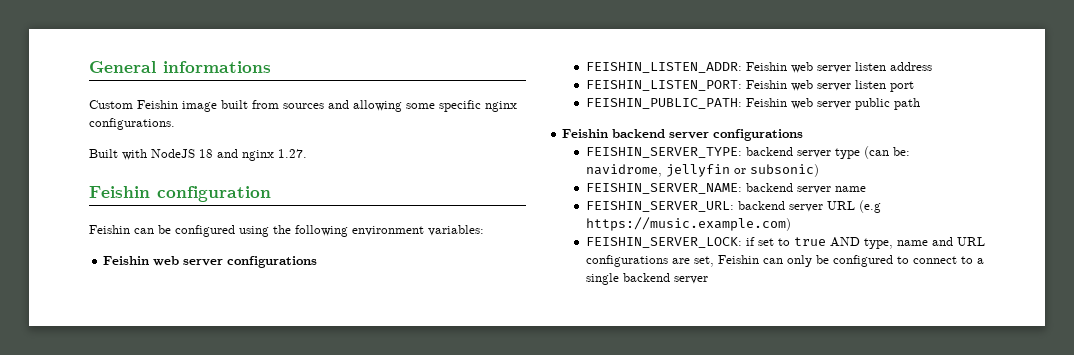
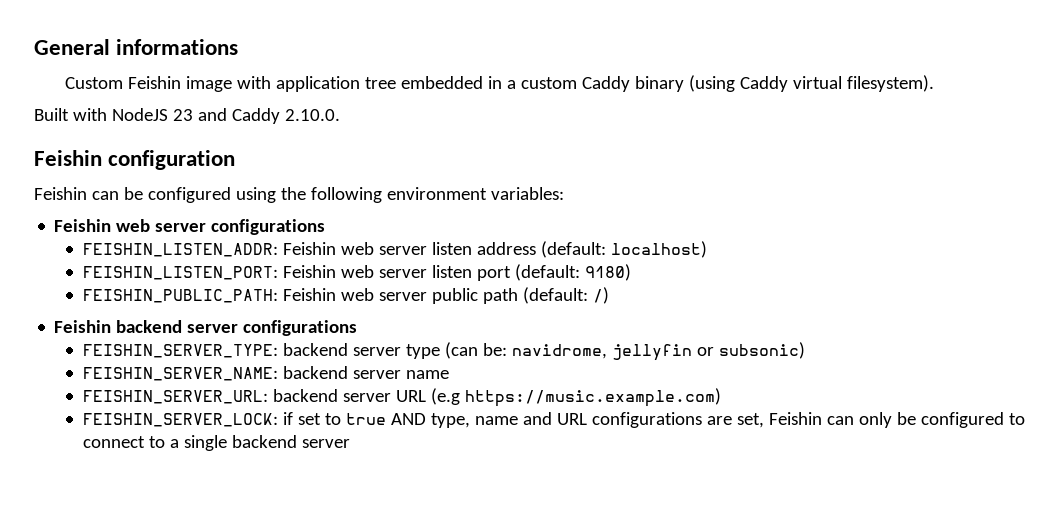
- Custom Feishin image built from sources and allowing some specific nginx configurations.
+ Custom Feishin image with application tree embedded in a custom Caddy binary (using Caddy virtual filesystem).
- Built with NodeJS 18 and nginx 1.27.
+ Built with NodeJS 23 and Caddy 2.10.0.
- FEISHIN_LISTEN_ADDR: Feishin web server listen address
+ FEISHIN_LISTEN_ADDR: Feishin web server listen address (default: localhost)
- FEISHIN_LISTEN_PORT: Feishin web server listen port
+ FEISHIN_LISTEN_PORT: Feishin web server listen port (default: 9180)
- FEISHIN_PUBLIC_PATH: Feishin web server public path
+ FEISHIN_PUBLIC_PATH: Feishin web server public path (default: /)

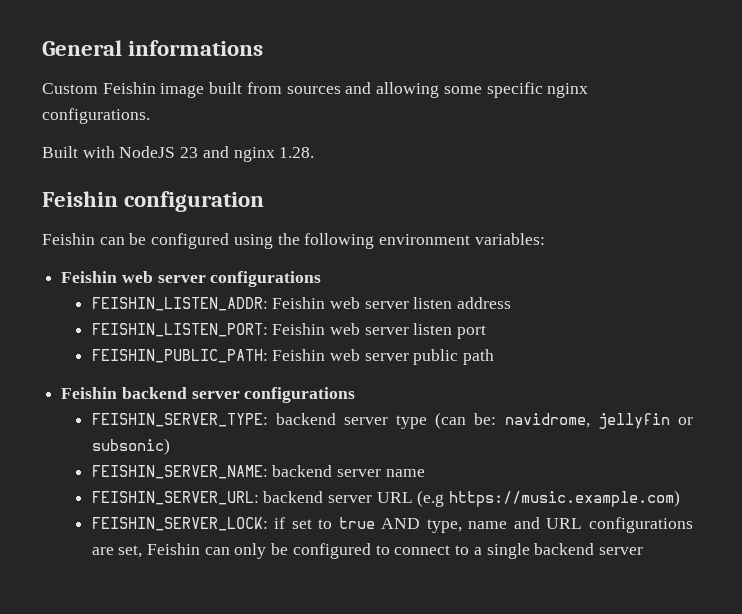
- Custom Feishin image with application tree embedded in a custom Caddy binary (using Caddy virtual filesystem).
+ Custom Feishin image built from sources and allowing some specific nginx configurations.
- Built with NodeJS 23 and Caddy 2.10.0.
+ Built with NodeJS 23 and nginx 1.28.
- FEISHIN_LISTEN_ADDR: Feishin web server listen address (default: localhost)
+ FEISHIN_LISTEN_ADDR: Feishin web server listen address
- FEISHIN_LISTEN_PORT: Feishin web server listen port (default: 9180)
+ FEISHIN_LISTEN_PORT: Feishin web server listen port
- FEISHIN_PUBLIC_PATH: Feishin web server public path (default: /)
+ FEISHIN_PUBLIC_PATH: Feishin web server public path

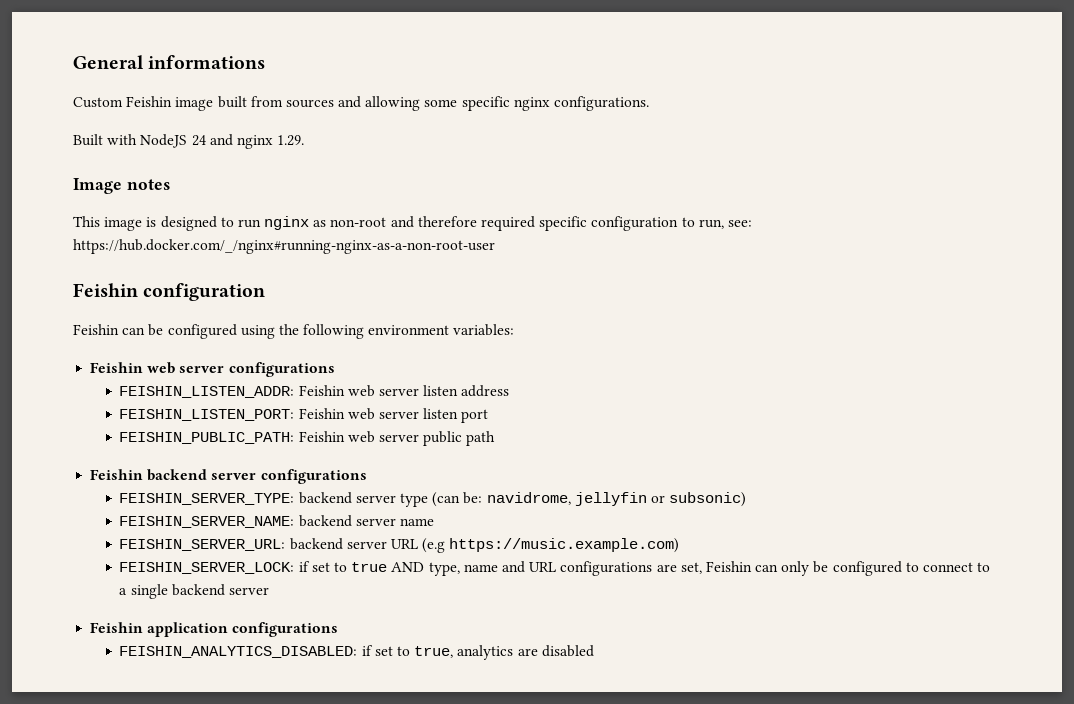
- Built with NodeJS 23 and nginx 1.28.
+ Built with NodeJS 24 and nginx 1.29.
+ Image notes
+ This image is designed to run nginx as non-root and therefore required specific configuration to run, see: https://hub.docker.com/_/nginx#running-nginx-as-a-non-root-user
+ Feishin application configurations
+ FEISHIN_ANALYTICS_DISABLED: if set to true, analytics are disabled

